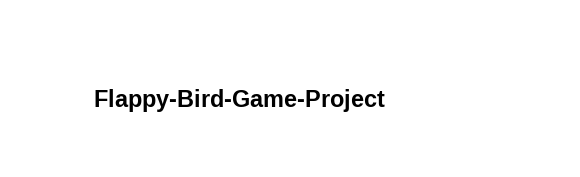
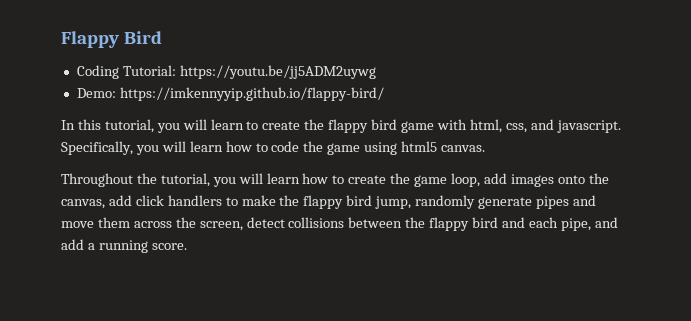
- Flappy-Bird-Game-Project
+ Flappy Bird
+ Coding Tutorial: https://youtu.be/jj5ADM2uywg
+ Demo: https://imkennyyip.github.io/flappy-bird/
+ In this tutorial, you will learn to create the flappy bird game with html, css, and javascript. Specifically, you will learn how to code the game using html5 canvas.
+ Throughout the tutorial, you will learn how to create the game loop, add images onto the canvas, add click handlers to make the flappy bird jump, randomly generate pipes and move them across the screen, detect collisions between the flappy bird and each pipe, and add a running score.

